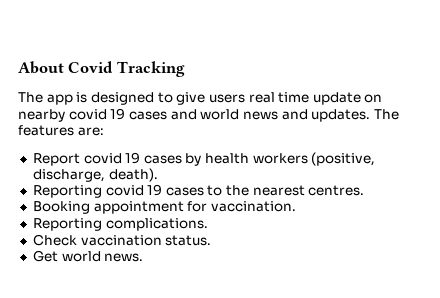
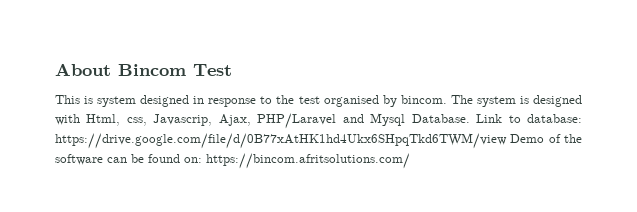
- About Covid Tracking
- The app is designed to give users real time update on nearby covid 19 cases and world news and updates. The features are:
- Report covid 19 cases by health workers (positive, discharge, death).
- Reporting covid 19 cases to the nearest centres.
- Booking appointment for vaccination.
- Reporting complications.
- Check vaccination status.
- Get world news.
+ About Bincom Test
+ This is system designed in response to the test organised by bincom. The system is designed with Html, css, Javascrip, Ajax, PHP/Laravel and Mysql Database. Link to database: https://drive.google.com/file/d/0B77xAtHK1hd4Ukx6SHpqTkd6TWM/view Demo of the software can be found on: https://bincom.afritsolutions.com/

